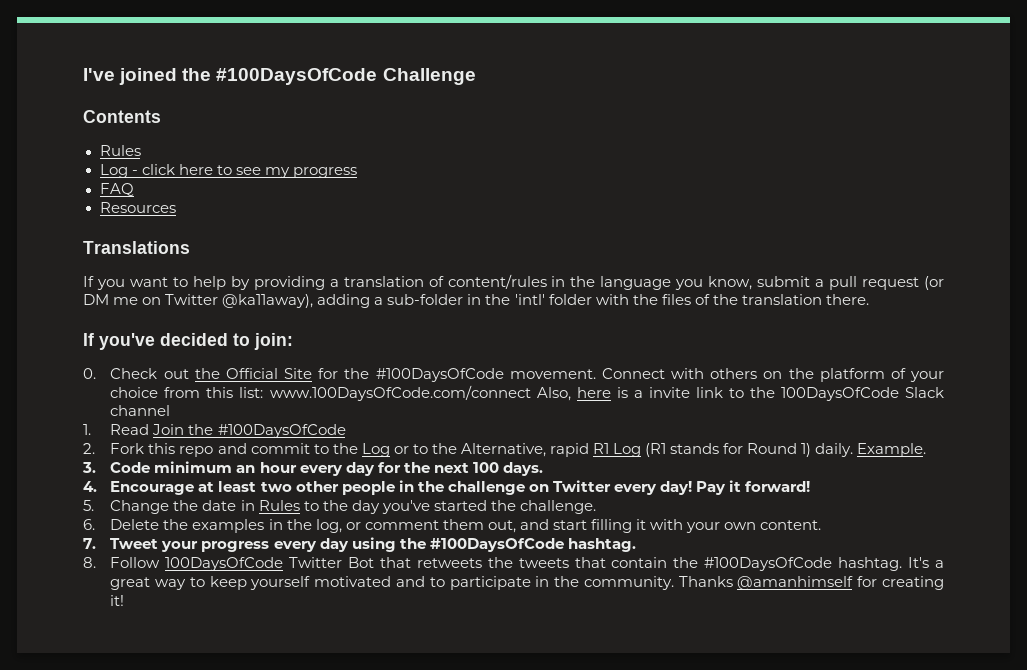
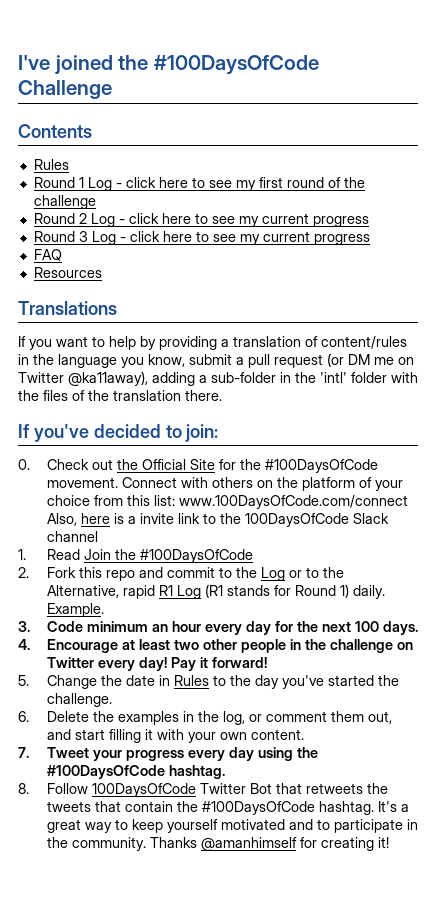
- Log - click here to see my progress
+ Round 1 Log - click here to see my first round of the challenge
+ Round 2 Log - click here to see my current progress
+ Round 3 Log - click here to see my current progress

